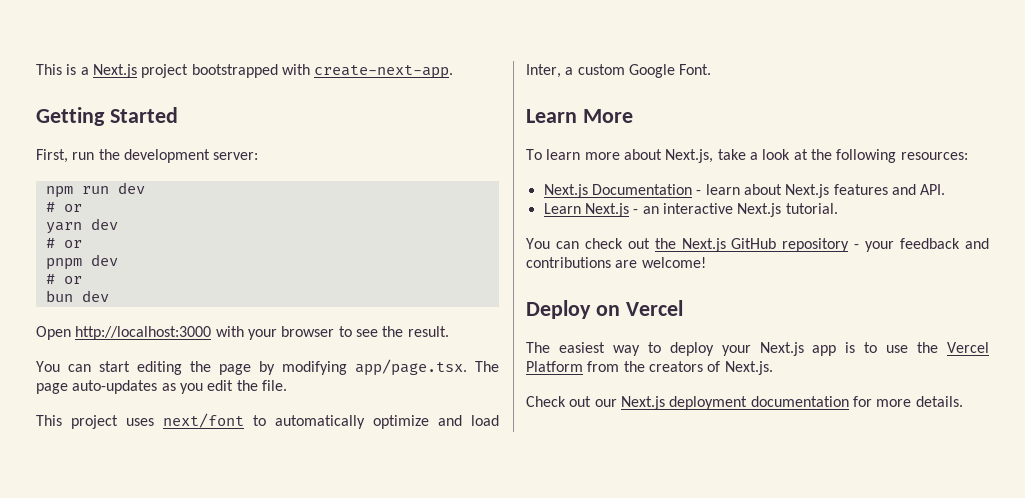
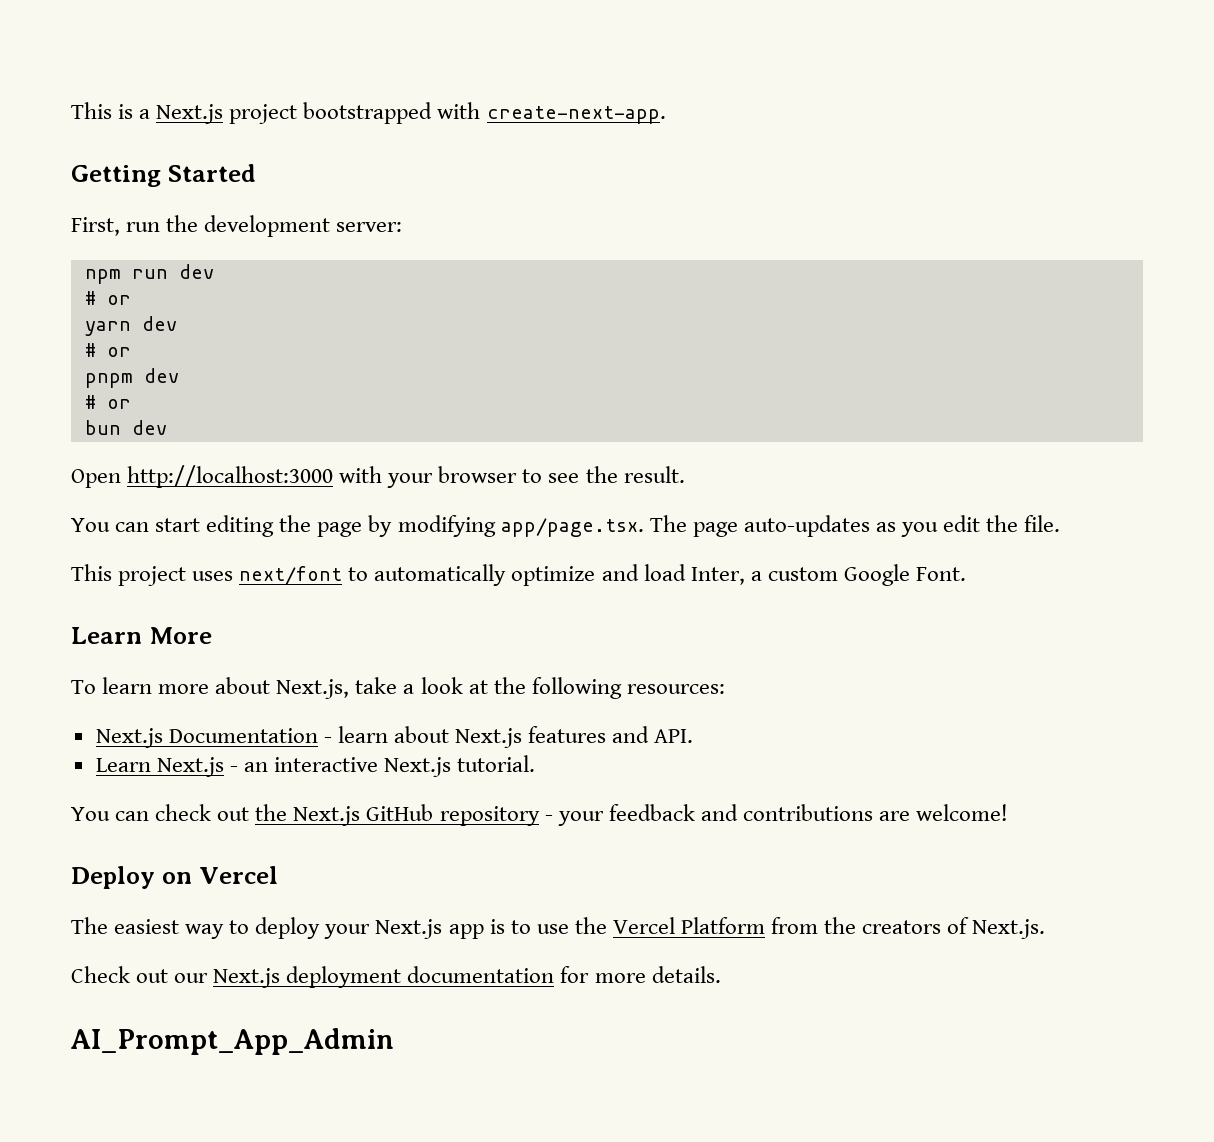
+ AI_Prompt_App_Admin

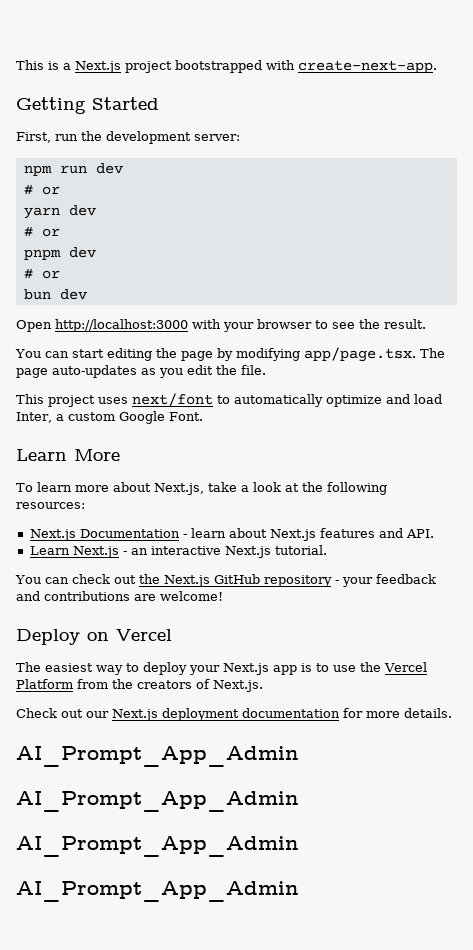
  Check out our Next.js deployment documentation for more details.
+ AI_Prompt_App_Admin
+ AI_Prompt_App_Admin
+ AI_Prompt_App_Admin

